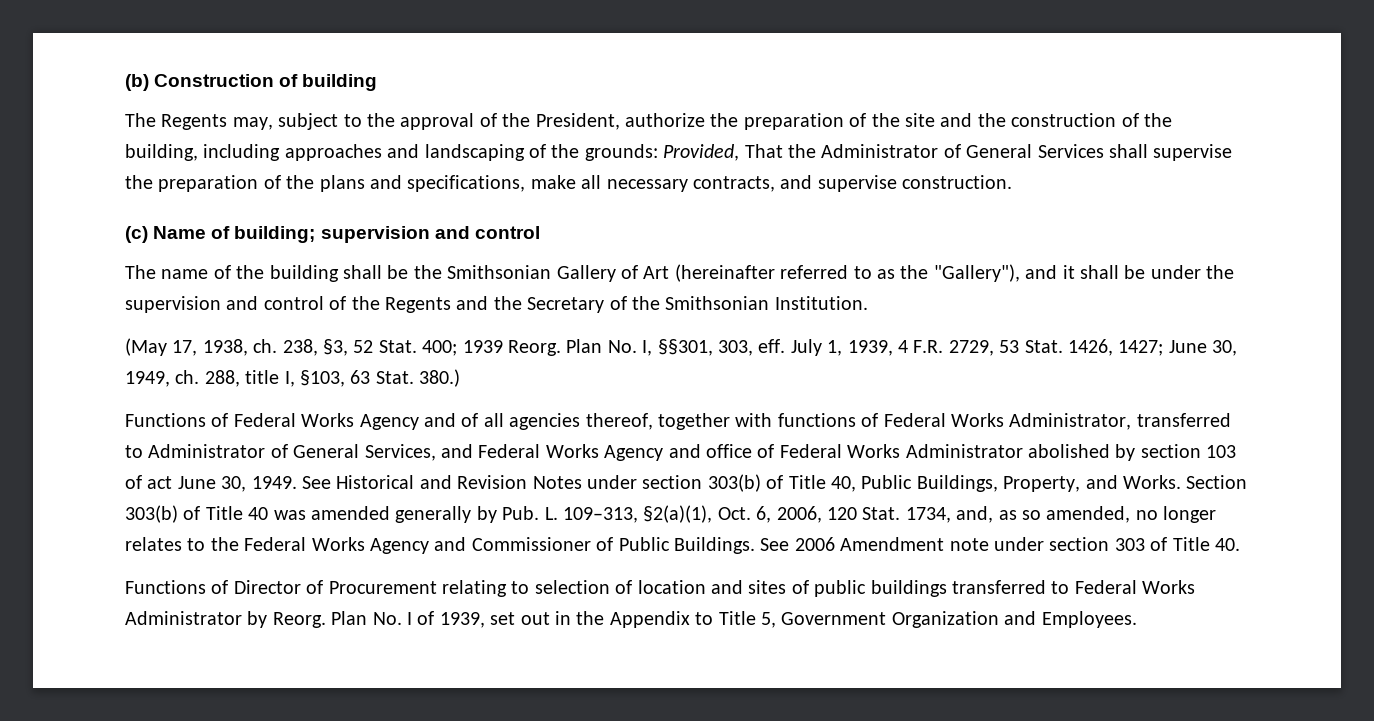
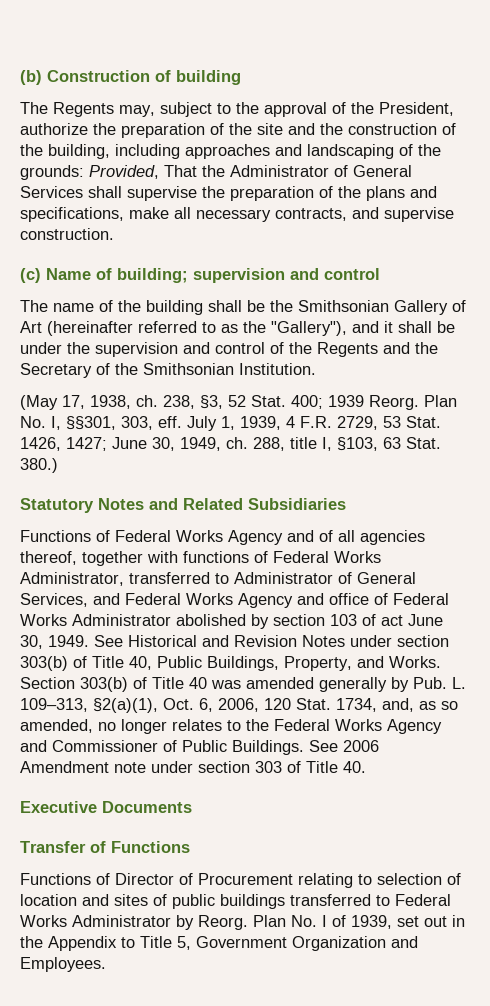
+ Statutory Notes and Related Subsidiaries
+ Executive Documents
+ Transfer of Functions

